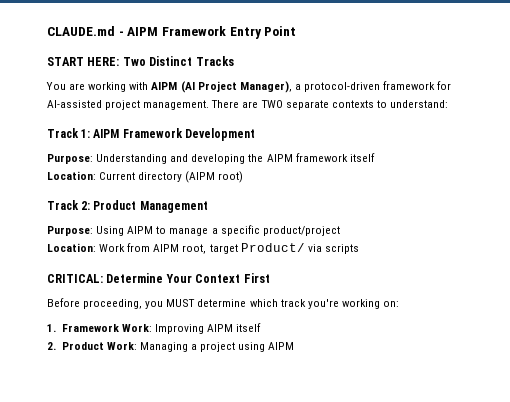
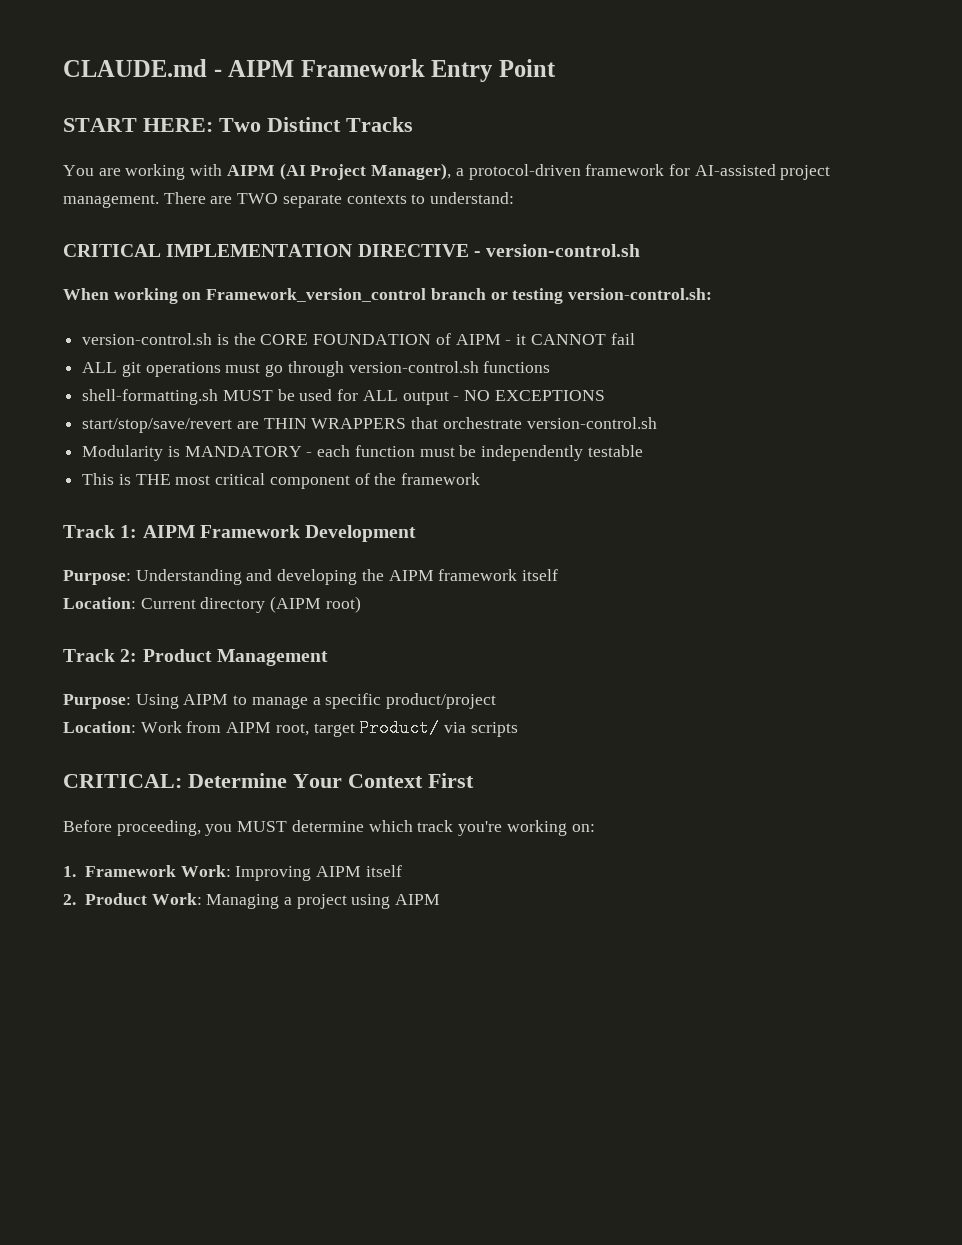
+ CRITICAL IMPLEMENTATION DIRECTIVE - version-control.sh
+ When working on Framework_version_control branch or testing version-control.sh:
+ version-control.sh is the CORE FOUNDATION of AIPM - it CANNOT fail
+ ALL git operations must go through version-control.sh functions
+ shell-formatting.sh MUST be used for ALL output - NO EXCEPTIONS
+ start/stop/save/revert are THIN WRAPPERS that orchestrate version-control.sh
+ Modularity is MANDATORY - each function must be independently testable
+ This is THE most critical component of the framework

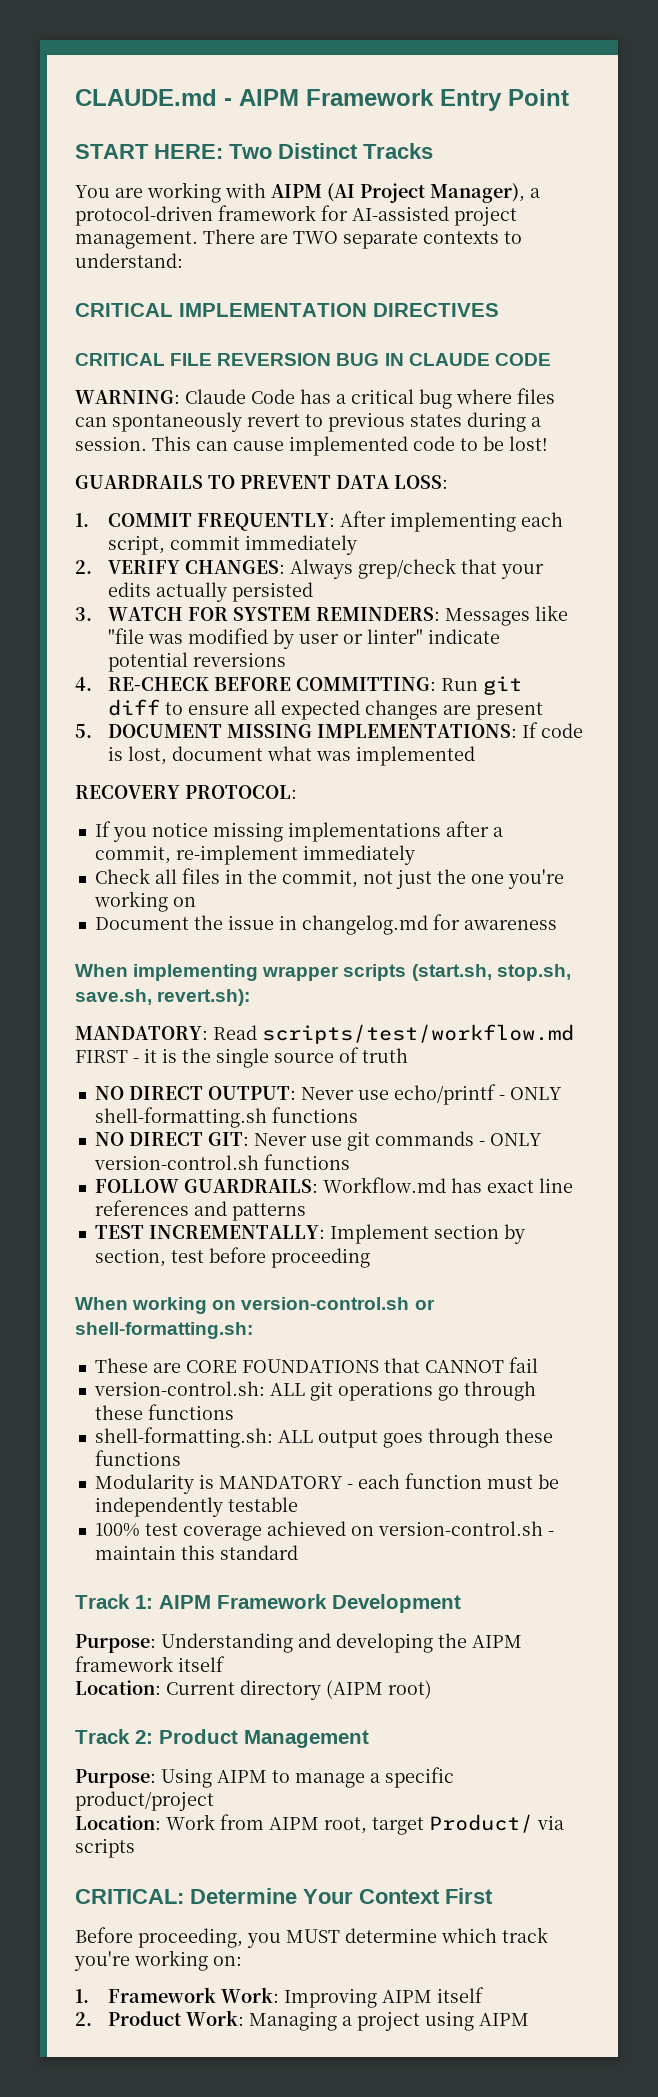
- CRITICAL IMPLEMENTATION DIRECTIVE - version-control.sh
- When working on Framework_version_control branch or testing version-control.sh:
- version-control.sh is the CORE FOUNDATION of AIPM - it CANNOT fail
+ CRITICAL IMPLEMENTATION DIRECTIVES
+ CRITICAL FILE REVERSION BUG IN CLAUDE CODE
+ WARNING: Claude Code has a critical bug where files can spontaneously revert to previous states during a session. This can cause implemented code to be lost!
+ GUARDRAILS TO PREVENT DATA LOSS:
+ 1. COMMIT FREQUENTLY: After implementing each script, commit immediately
+ 2. VERIFY CHANGES: Always grep/check that your edits actually persisted
+ 3. WATCH FOR SYSTEM REMINDERS: Messages like "file was modified by user or linter" indicate potential reversions
+ 4. RE-CHECK BEFORE COMMITTING: Run git diff to ensure all expected changes are present
+ 5. DOCUMENT MISSING IMPLEMENTATIONS: If code is lost, document what was implemented
+ RECOVERY PROTOCOL:
+ If you notice missing implementations after a commit, re-implement immediately
+ Check all files in the commit, not just the one you're working on
+ Document the issue in changelog.md for awareness
+ When implementing wrapper scripts (start.sh, stop.sh, save.sh, revert.sh):
+ MANDATORY: Read scripts/test/workflow.md FIRST - it is the single source of truth
+ NO DIRECT OUTPUT: Never use echo/printf - ONLY shell-formatting.sh functions
+ NO DIRECT GIT: Never use git commands - ONLY version-control.sh functions
+ FOLLOW GUARDRAILS: Workflow.md has exact line references and patterns
+ TEST INCREMENTALLY: Implement section by section, test before proceeding
+ When working on version-control.sh or shell-formatting.sh:
+ These are CORE FOUNDATIONS that CANNOT fail
- ALL git operations must go through version-control.sh functions
- shell-formatting.sh MUST be used for ALL output - NO EXCEPTIONS
- start/stop/save/revert are THIN WRAPPERS that orchestrate version-control.sh
+ version-control.sh: ALL git operations go through these functions
+ shell-formatting.sh: ALL output goes through these functions
- This is THE most critical component of the framework
+ 100% test coverage achieved on version-control.sh - maintain this standard

